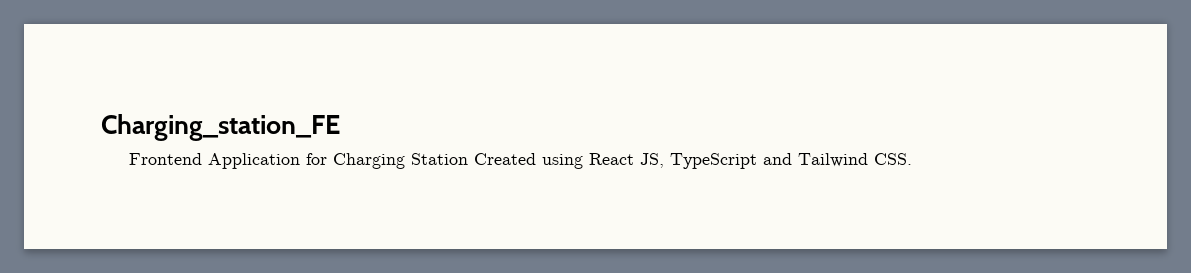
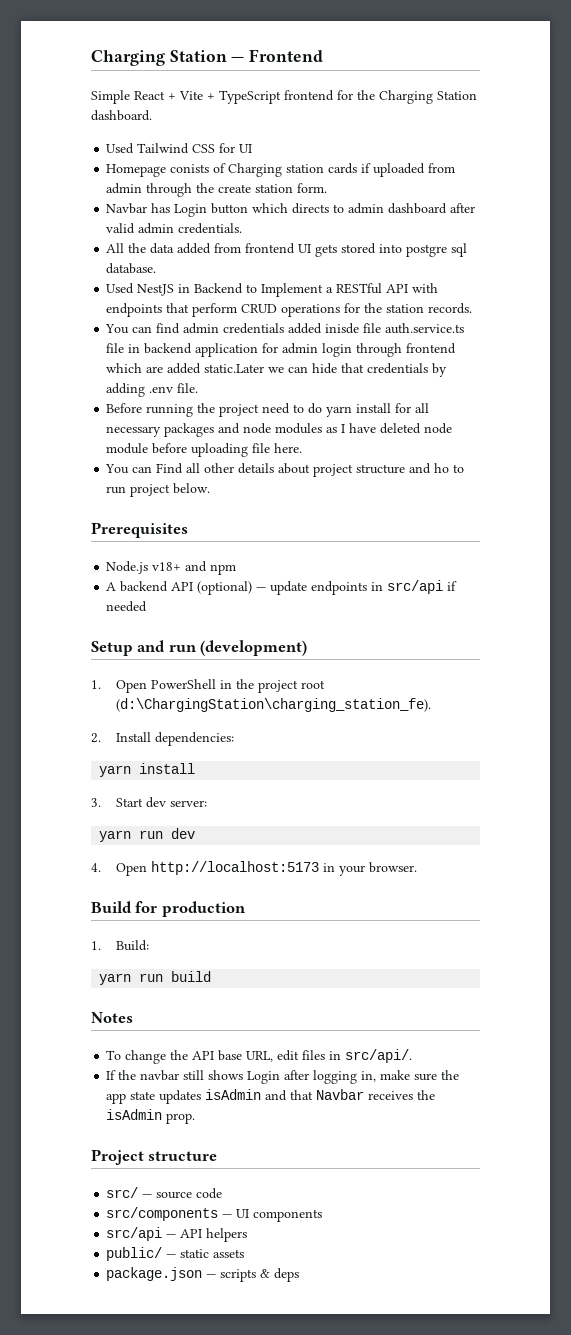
- Charging_station_FE
- Frontend Application for Charging Station Created using React JS, TypeScript and Tailwind CSS.
+ Charging Station — Frontend
+ Simple React + Vite + TypeScript frontend for the Charging Station dashboard.
+ Used Tailwind CSS for UI
+ Homepage conists of Charging station cards if uploaded from admin through the create station form.
+ Navbar has Login button which directs to admin dashboard after valid admin credentials.
+ All the data added from frontend UI gets stored into postgre sql database.
+ Used NestJS in Backend to Implement a RESTful API with endpoints that perform CRUD operations for the station records.
+ You can find admin credentials added inisde file auth.service.ts file in backend application for admin login through frontend which are added static.Later we can hide that credentials by adding .env file.
+ Before running the project need to do yarn install for all necessary packages and node modules as I have deleted node module before uploading file here.
+ You can Find all other details about project structure and ho to run project below.
+ Prerequisites
+ Node.js v18+ and npm
+ A backend API (optional) — update endpoints in src/api if needed
+ Setup and run (development)
+ 1. Open PowerShell in the project root (d:\ChargingStation\charging_station_fe).
+ 2. Install dependencies:
+ yarn install
+ 3. Start dev server:
+ yarn run dev
+ 4. Open http://localhost:5173 in your browser.
+ Build for production
+ 1. Build:
+ yarn run build
+ Notes
+ To change the API base URL, edit files in src/api/.
+ If the navbar still shows Login after logging in, make sure the app state updates isAdmin and that Navbar receives the isAdmin prop.
+ Project structure
+ src/ — source code
+ src/components — UI components
+ src/api — API helpers
+ public/ — static assets
+ package.json — scripts & deps

